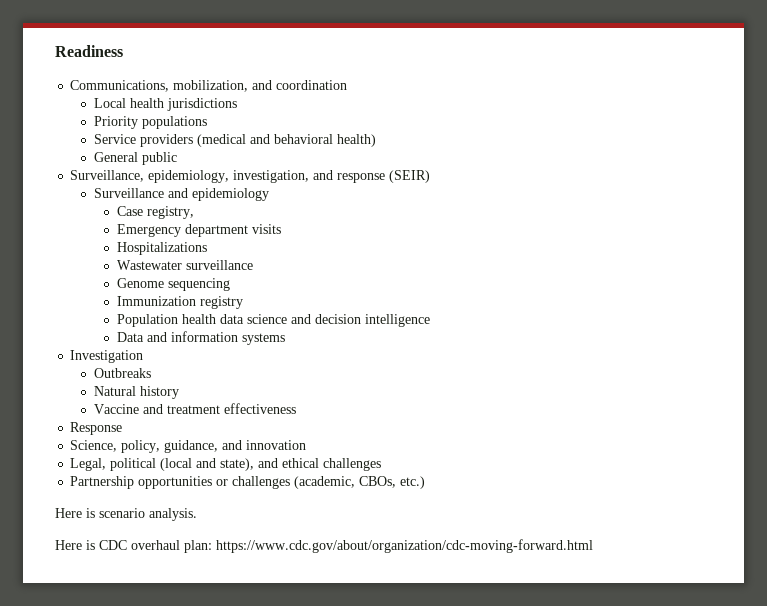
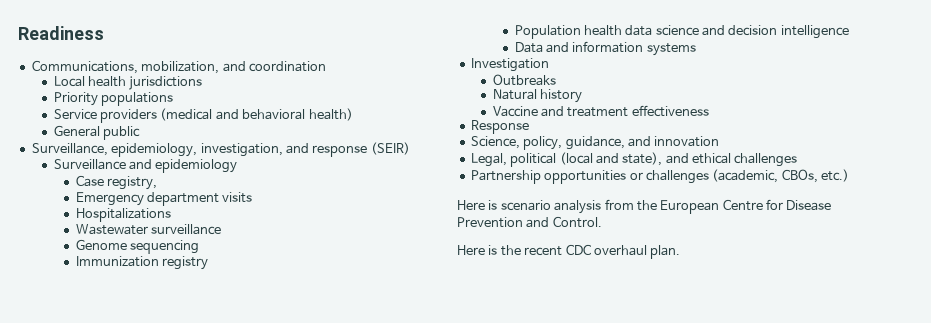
- Here is scenario analysis.
- Here is CDC overhaul plan: https://www.cdc.gov/about/organization/cdc-moving-forward.html
+ Here is scenario analysis from the European Centre for Disease Prevention and Control.
+ Here is the recent CDC overhaul plan.

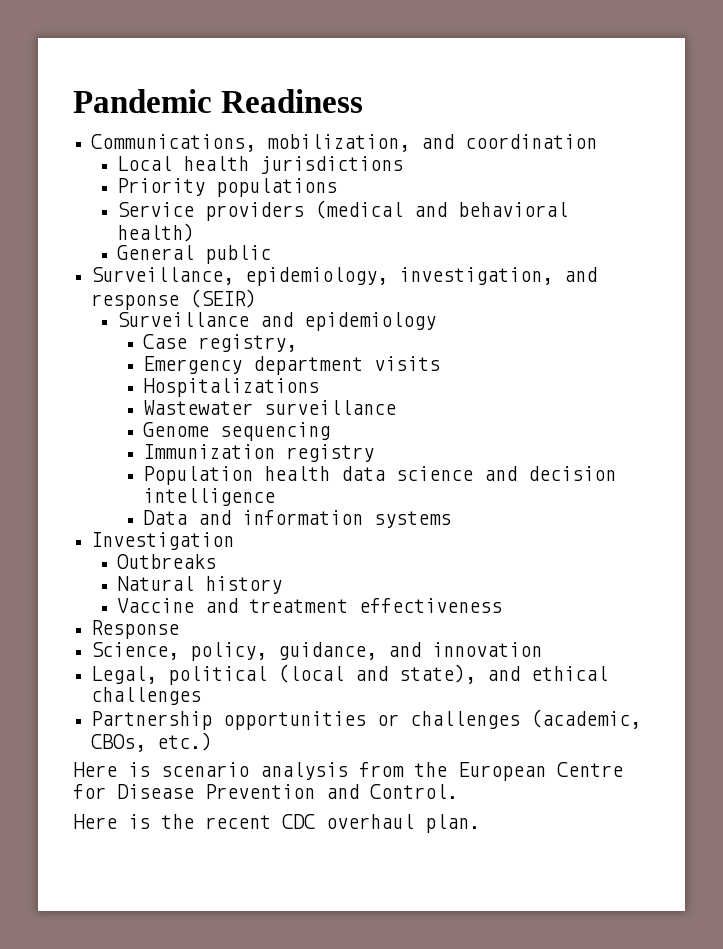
- Readiness
+ Pandemic Readiness

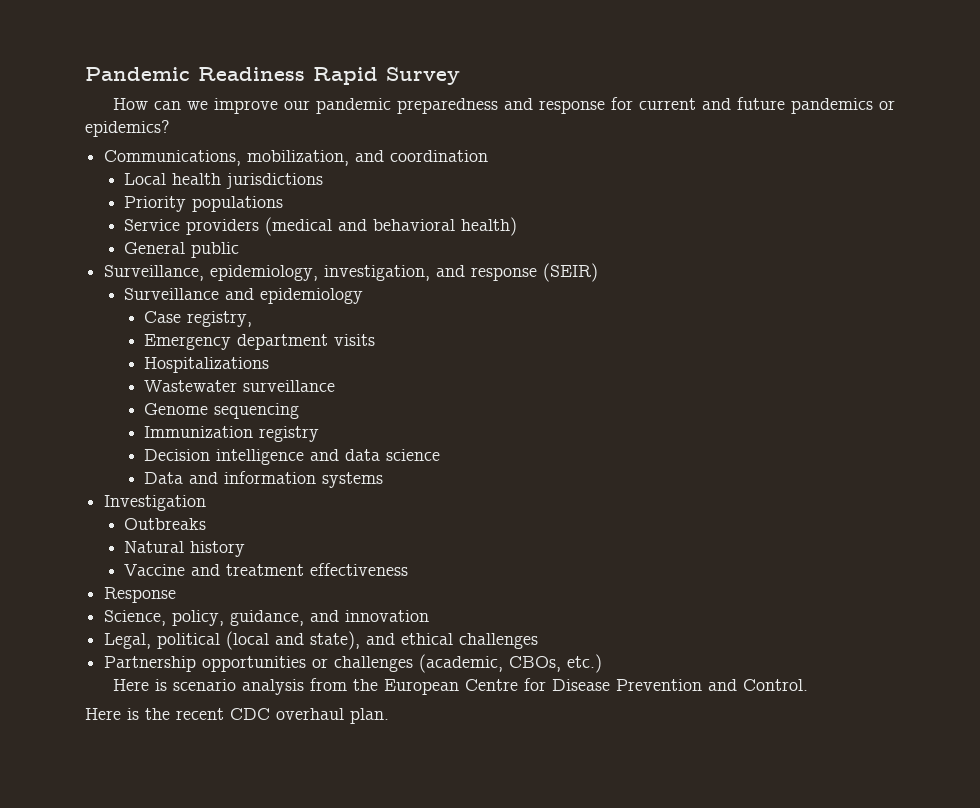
- Pandemic Readiness
+ Pandemic Readiness Rapid Survey
+ How can we improve our pandemic preparedness and response for current and future pandemics or epidemics?
- Population health data science and decision intelligence
+ Decision intelligence and data science

